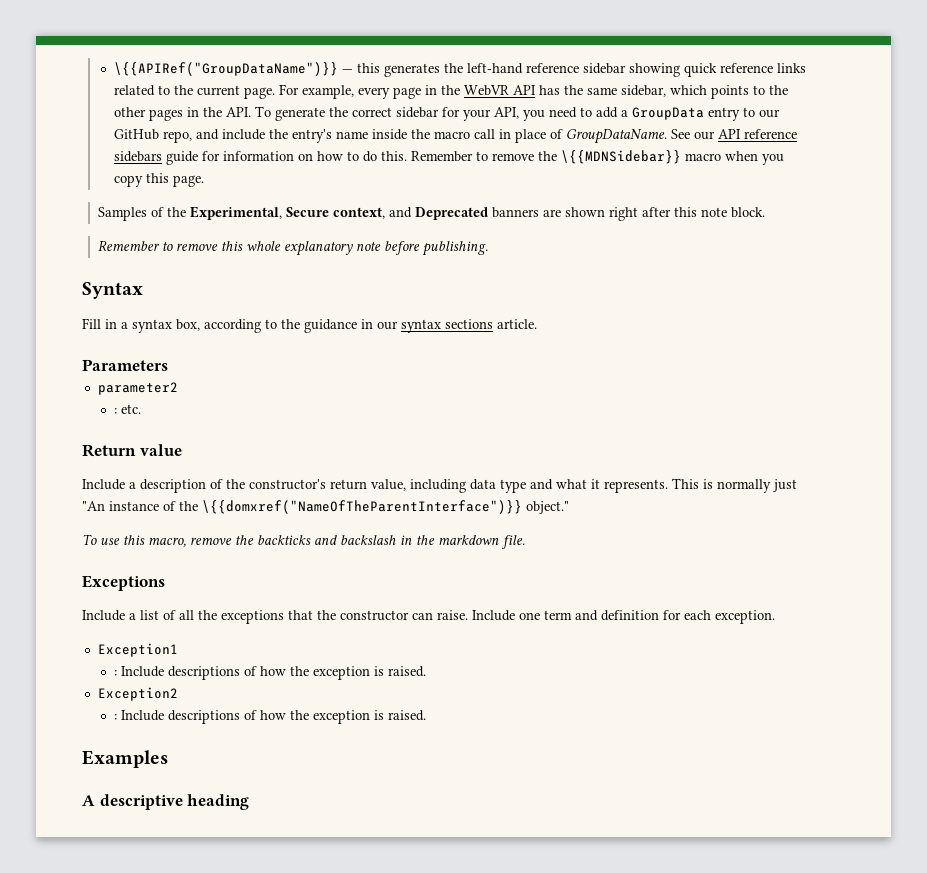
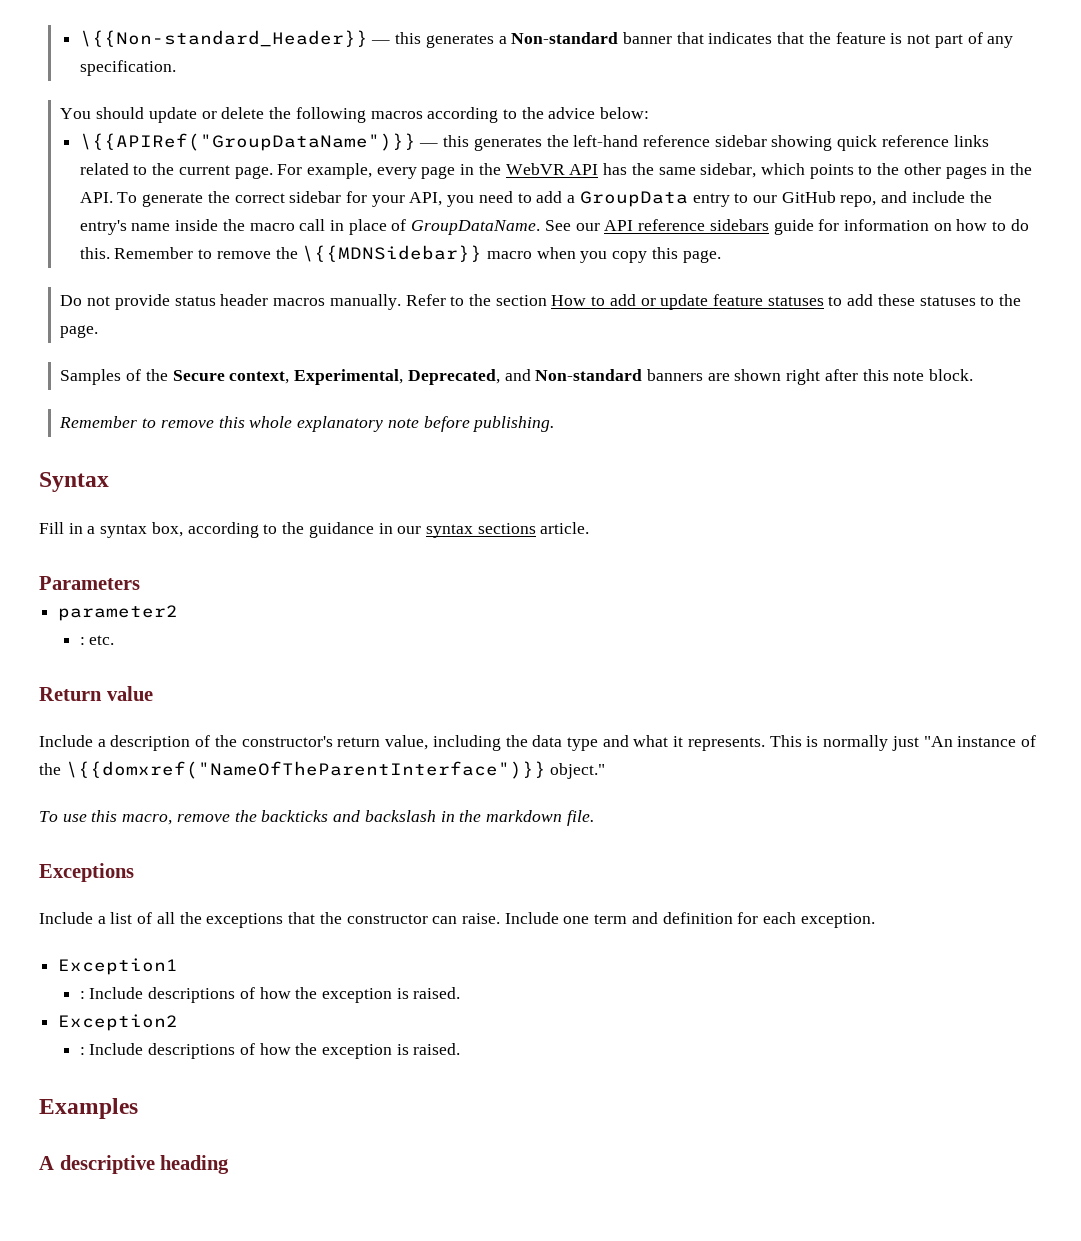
+ \{{Non-standard_Header}} — this generates a Non-standard banner that indicates that the feature is not part of any specification.
+ You should update or delete the following macros according to the advice below:
+ Do not provide status header macros manually. Refer to the section How to add or update feature statuses to add these statuses to the page.
- Samples of the Experimental, Secure context, and Deprecated banners are shown right after this note block.
+ Samples of the Secure context, Experimental, Deprecated, and Non-standard banners are shown right after this note block.
- Include a description of the constructor's return value, including data type and what it represents.
+ Include a description of the constructor's return value, including the data type and what it represents.

